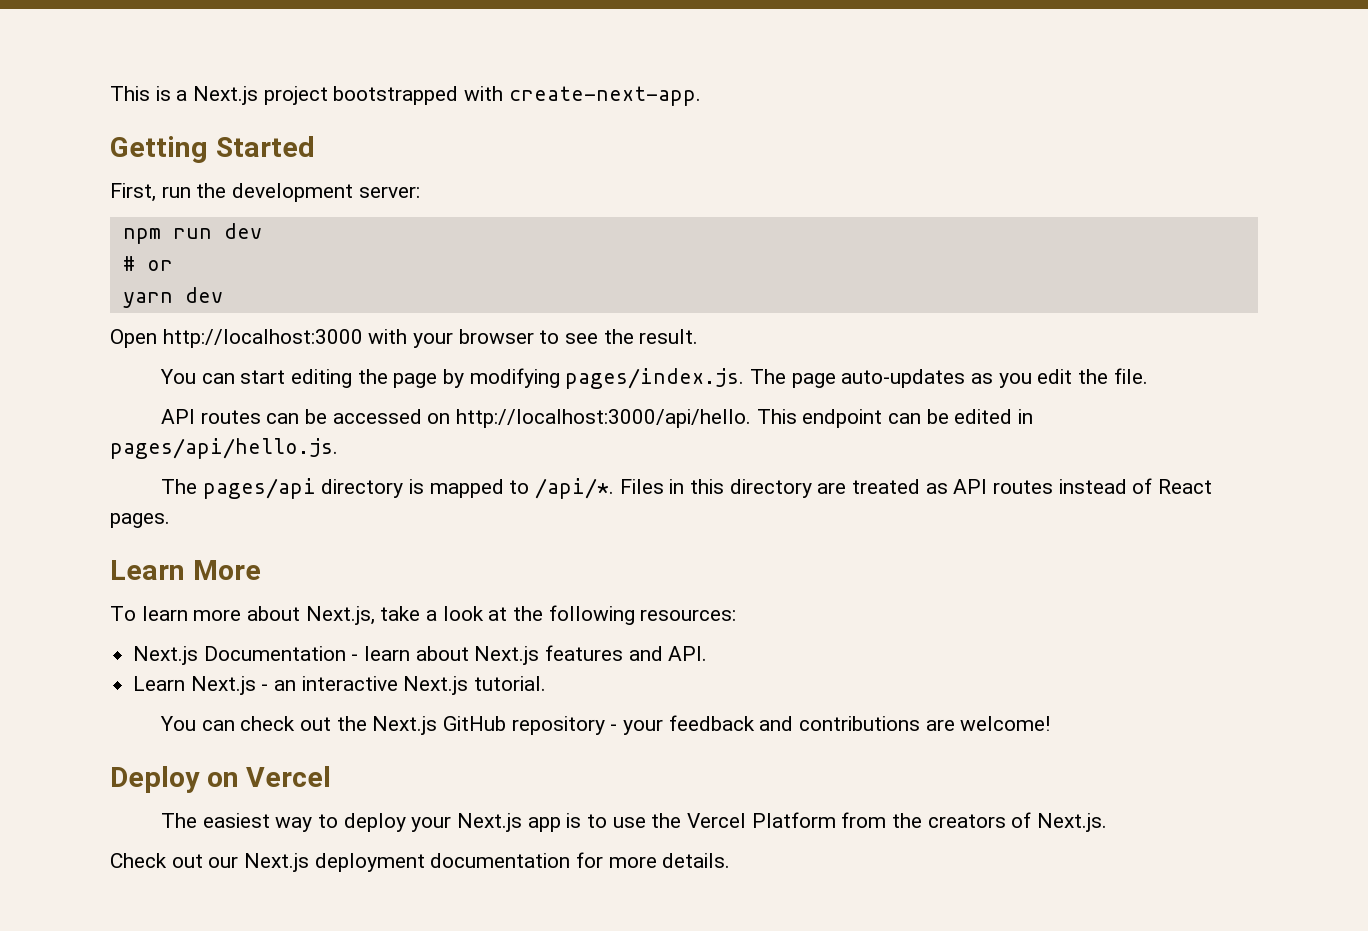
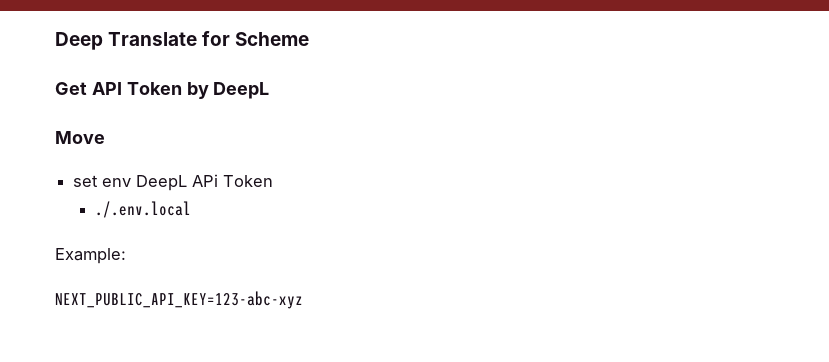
- This is a Next.js project bootstrapped with create-next-app.
- Getting Started
- First, run the development server:
- npm run dev
- # or
- yarn dev
- Open http://localhost:3000 with your browser to see the result.
- You can start editing the page by modifying pages/index.js. The page auto-updates as you edit the file.
- API routes can be accessed on http://localhost:3000/api/hello. This endpoint can be edited in pages/api/hello.js.
- The pages/api directory is mapped to /api/*. Files in this directory are treated as API routes instead of React pages.
- Learn More
- To learn more about Next.js, take a look at the following resources:
- Next.js Documentation - learn about Next.js features and API.
- Learn Next.js - an interactive Next.js tutorial.
- You can check out the Next.js GitHub repository - your feedback and contributions are welcome!
- Deploy on Vercel
- The easiest way to deploy your Next.js app is to use the Vercel Platform from the creators of Next.js.
- Check out our Next.js deployment documentation for more details.
+ Deep Translate for Scheme
+ Get API Token by DeepL
+ Move
+ set env DeepL APi Token
+ ./.env.local
+ Example:
+ NEXT_PUBLIC_API_KEY=123-abc-xyz

